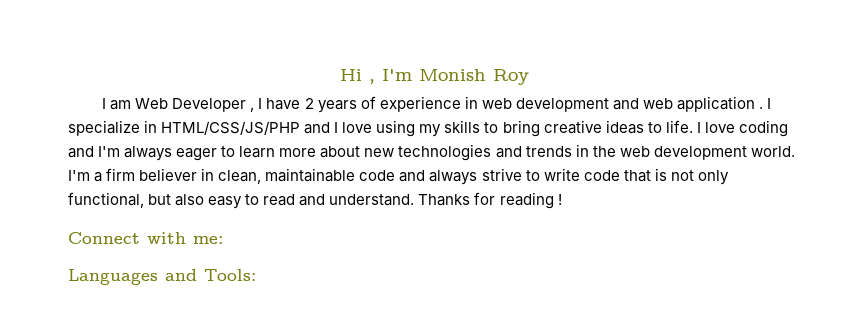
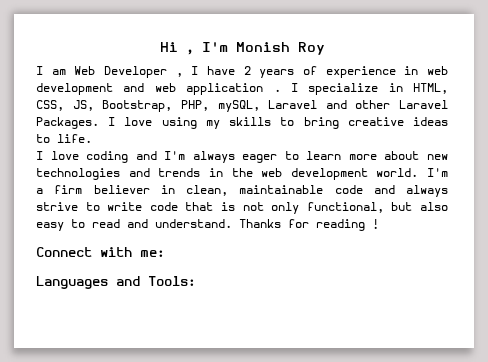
- I specialize in HTML/CSS/JS/PHP and I love using my skills to bring creative ideas to life. I love coding and I'm always eager to learn more about new technologies and trends in the web development world.
+ I specialize in HTML, CSS, JS, Bootstrap, PHP, mySQL, Laravel and other Laravel Packages. I love using my skills to bring creative ideas to life.
+ I love coding and I'm always eager to learn more about new technologies and trends in the web development world.

